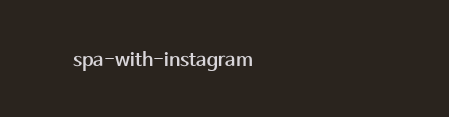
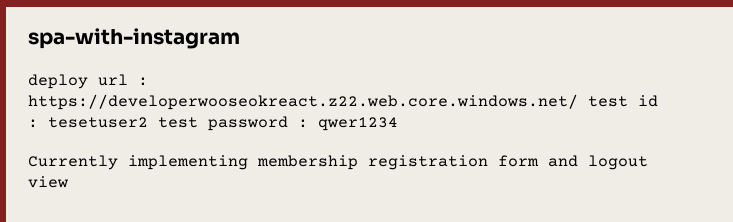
+ deploy url : https://developerwooseokreact.z22.web.core.windows.net/ test id : tesetuser2 test password : qwer1234
+ Currently implementing membership registration form and logout view

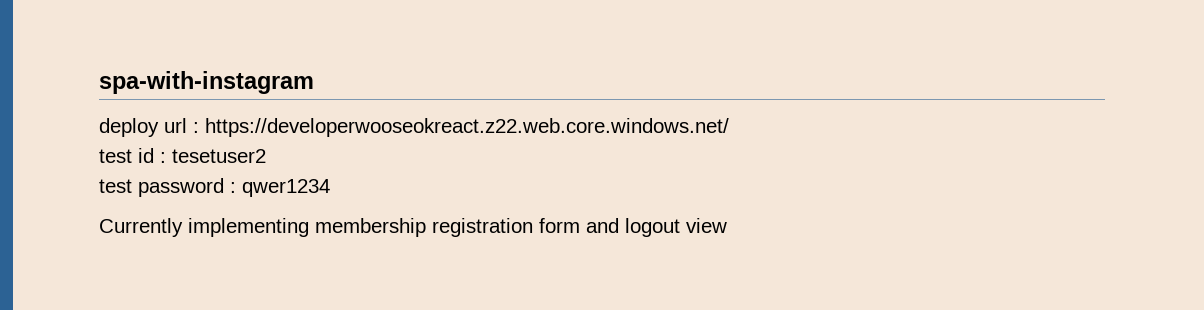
- deploy url : https://developerwooseokreact.z22.web.core.windows.net/ test id : tesetuser2 test password : qwer1234
+ deploy url : https://developerwooseokreact.z22.web.core.windows.net/
+ test id : tesetuser2
+ test password : qwer1234

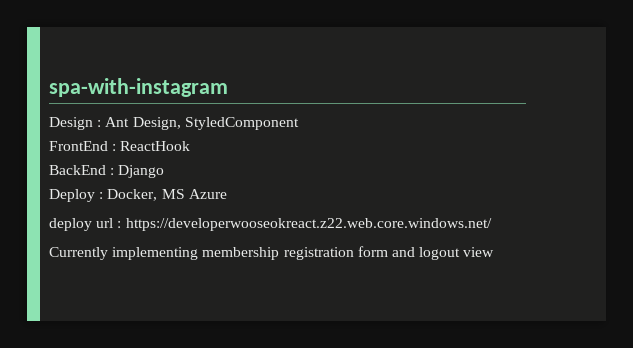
+ Design : Ant Design, StyledComponent
+ FrontEnd : ReactHook
+ BackEnd : Django
+ Deploy : Docker, MS Azure
  deploy url : https://developerwooseokreact.z22.web.core.windows.net/
- test id : tesetuser2
- test password : qwer1234

